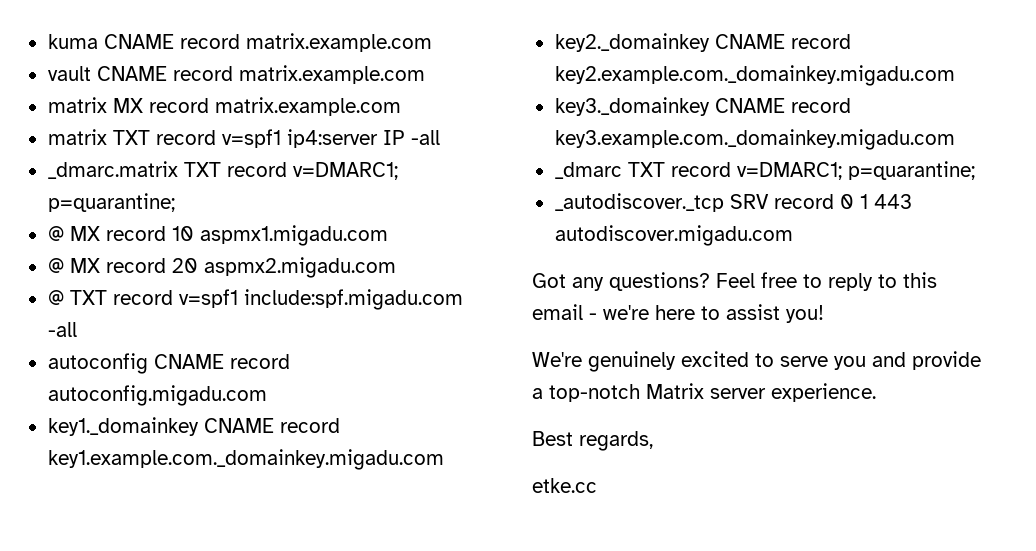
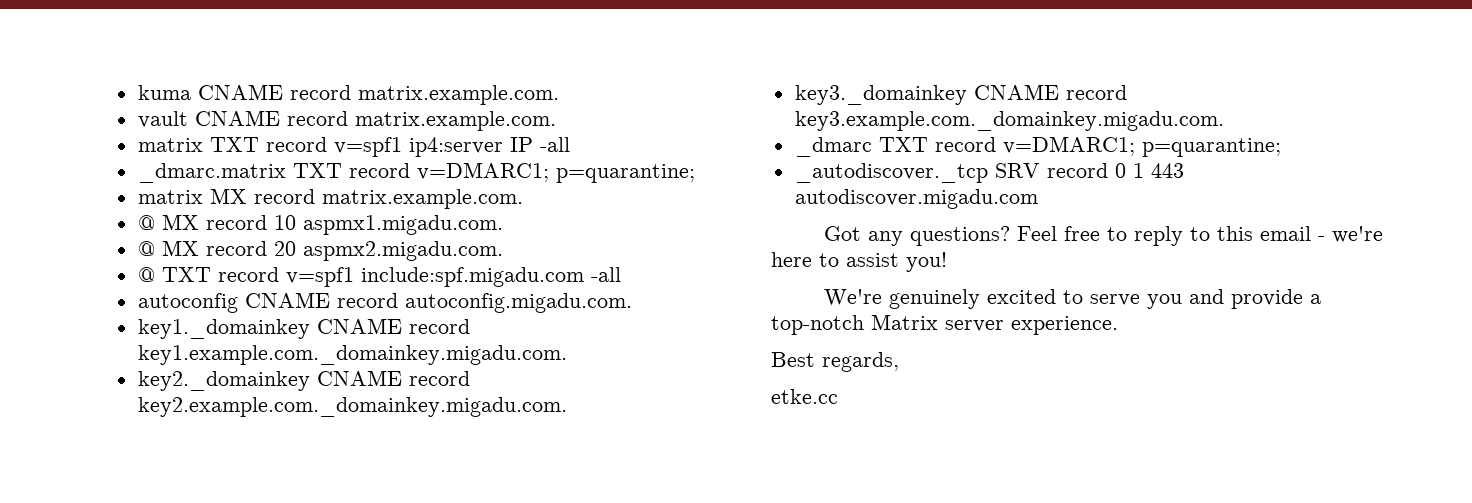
- kuma CNAME record matrix.example.com
+ kuma CNAME record matrix.example.com.
- vault CNAME record matrix.example.com
- matrix MX record matrix.example.com
+ vault CNAME record matrix.example.com.
+ matrix MX record matrix.example.com.
- @ MX record 10 aspmx1.migadu.com
+ @ MX record 10 aspmx1.migadu.com.
- @ MX record 20 aspmx2.migadu.com
+ @ MX record 20 aspmx2.migadu.com.
- autoconfig CNAME record autoconfig.migadu.com
+ autoconfig CNAME record autoconfig.migadu.com.
- key1._domainkey CNAME record key1.example.com._domainkey.migadu.com
+ key1._domainkey CNAME record key1.example.com._domainkey.migadu.com.
- key2._domainkey CNAME record key2.example.com._domainkey.migadu.com
+ key2._domainkey CNAME record key2.example.com._domainkey.migadu.com.
- key3._domainkey CNAME record key3.example.com._domainkey.migadu.com
+ key3._domainkey CNAME record key3.example.com._domainkey.migadu.com.

